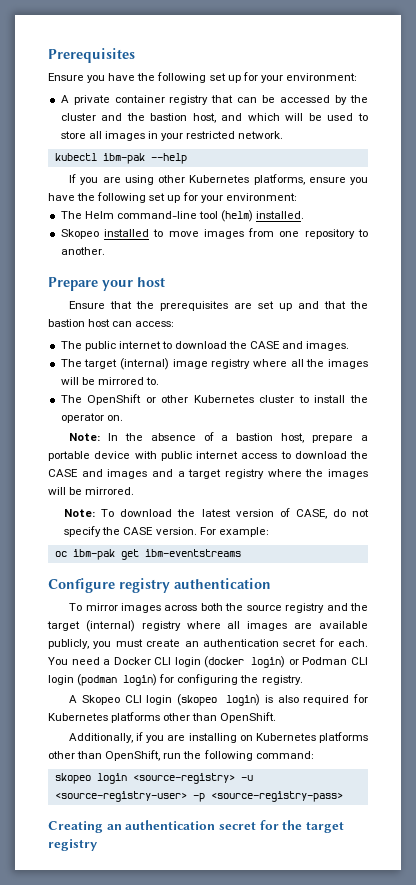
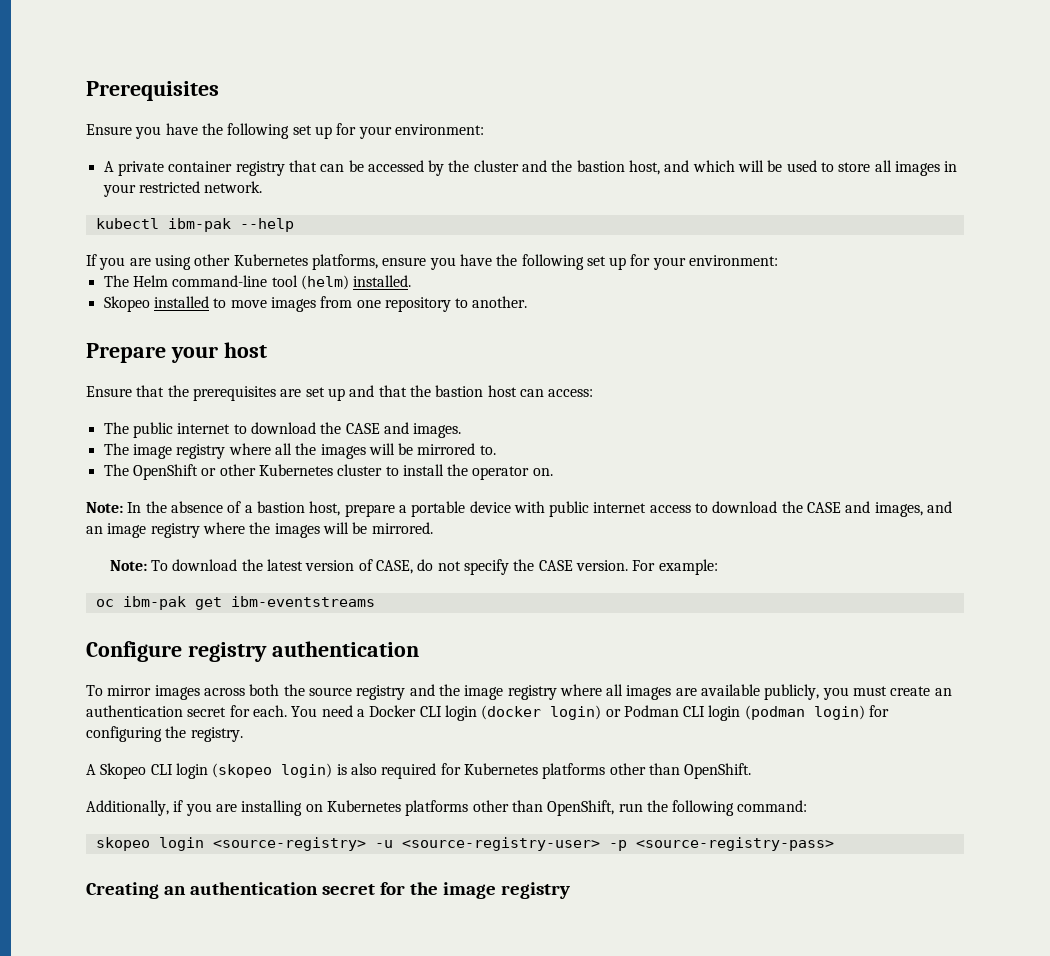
- The target (internal) image registry where all the images will be mirrored to.
+ The image registry where all the images will be mirrored to.
- Note: In the absence of a bastion host, prepare a portable device with public internet access to download the CASE and images and a target registry where the images will be mirrored.
+ Note: In the absence of a bastion host, prepare a portable device with public internet access to download the CASE and images, and an image registry where the images will be mirrored.
- To mirror images across both the source registry and the target (internal) registry where all images are available publicly, you must create an authentication secret for each.
+ To mirror images across both the source registry and the image registry where all images are available publicly, you must create an authentication secret for each.
- Creating an authentication secret for the target registry
+ Creating an authentication secret for the image registry

